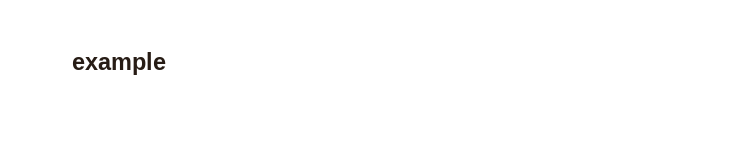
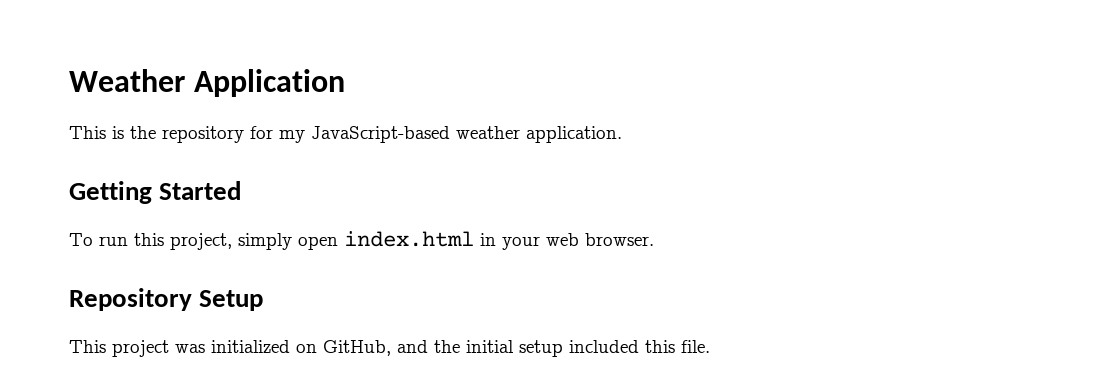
- example
+ Weather Application
+ This is the repository for my JavaScript-based weather application.
+ Getting Started
+ To run this project, simply open index.html in your web browser.
+ Repository Setup
+ This project was initialized on GitHub, and the initial setup included this file.

